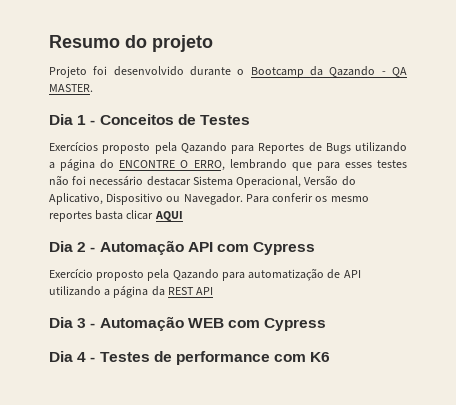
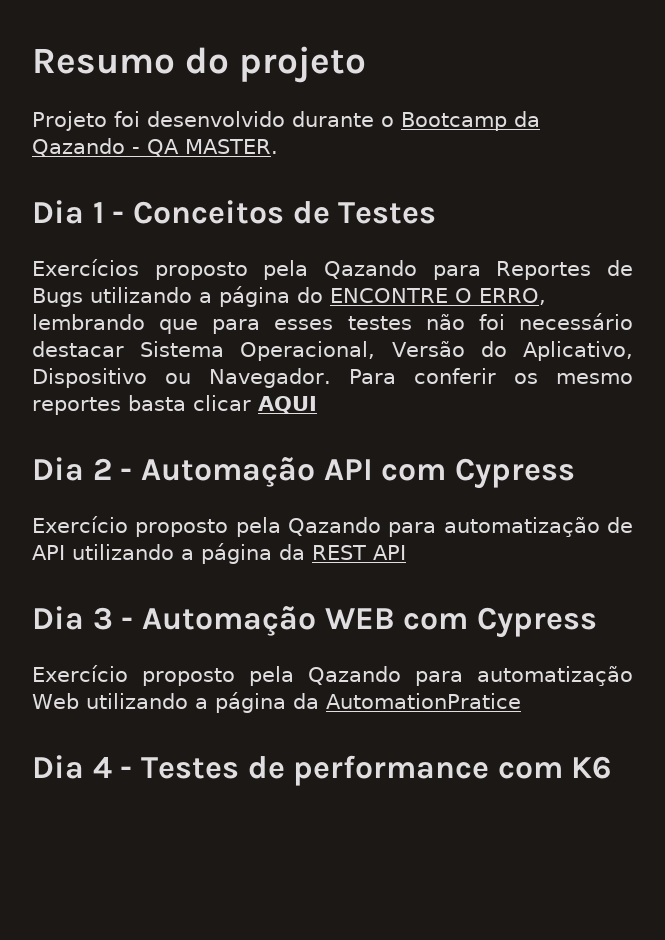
+ Exercício proposto pela Qazando para automatização Web utilizando a página da AutomationPratice

